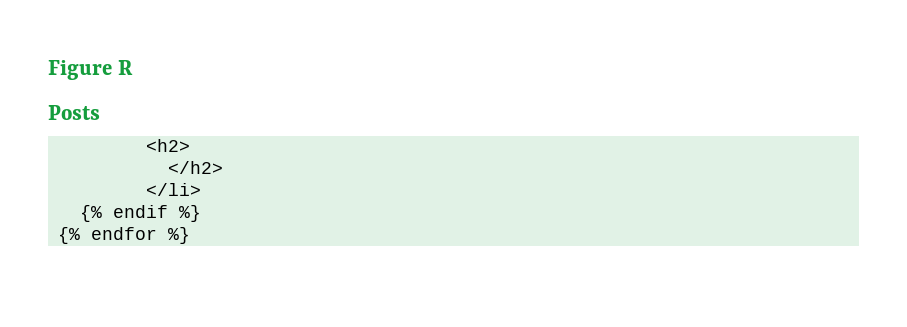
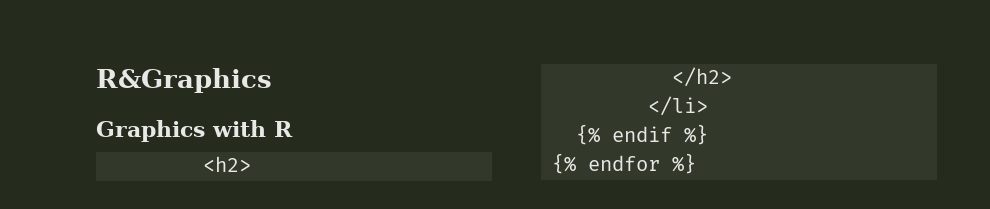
- Figure R
+ R&Graphics
+ Graphics with R
- Posts

